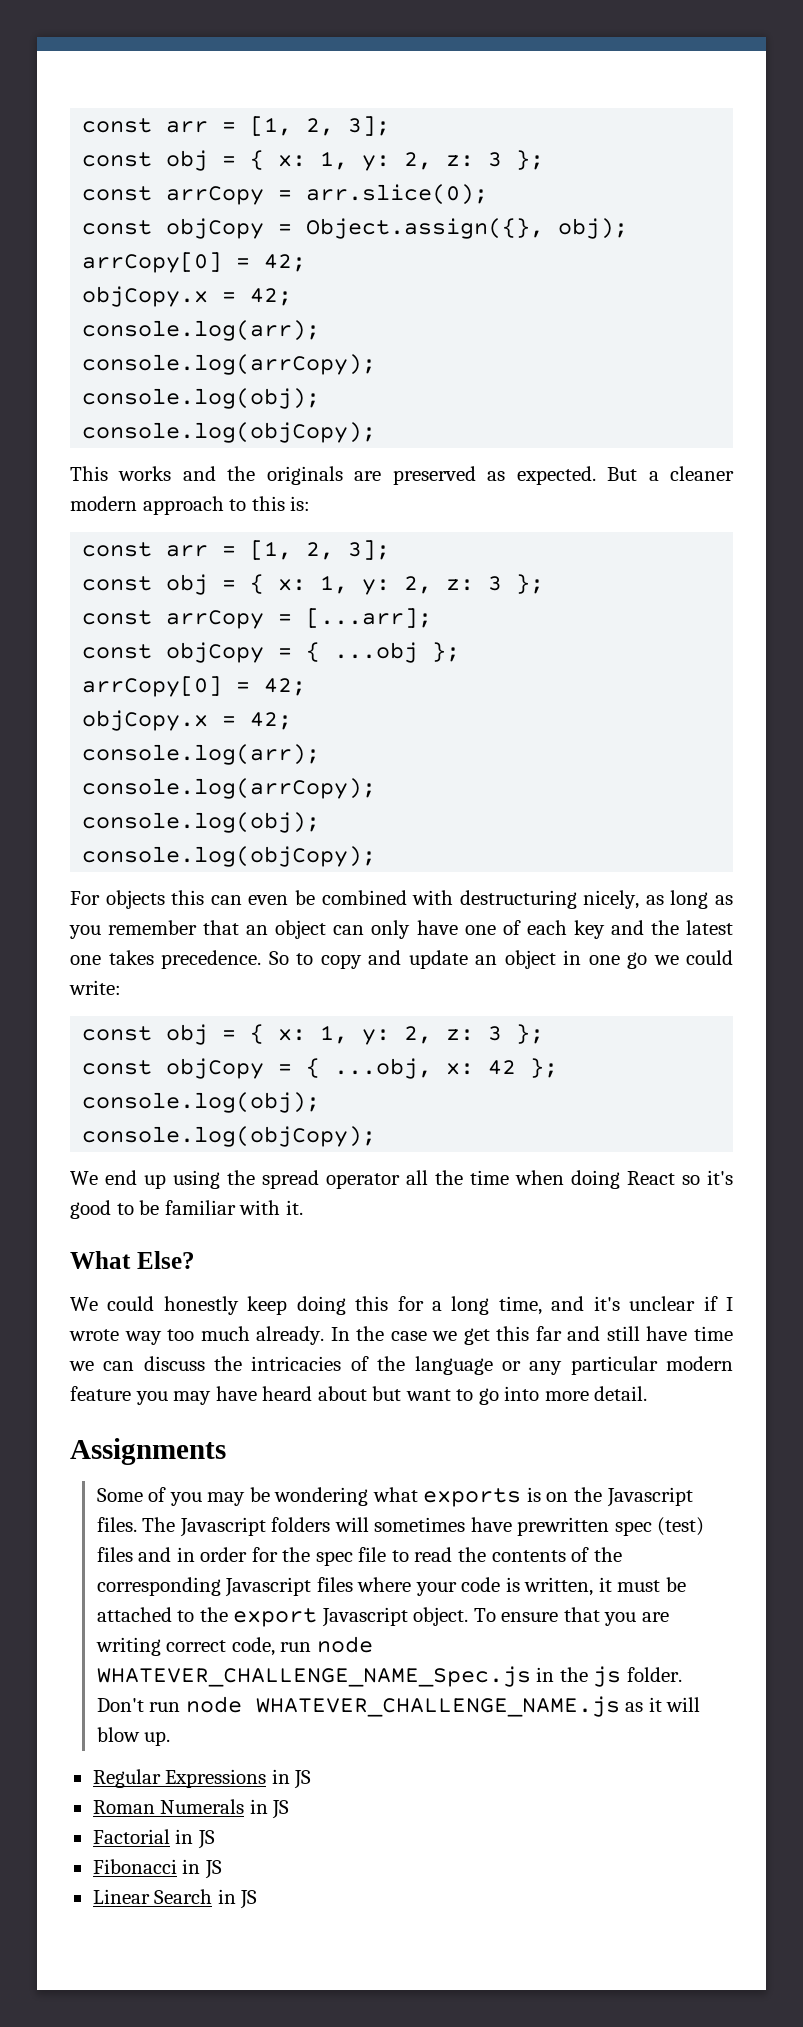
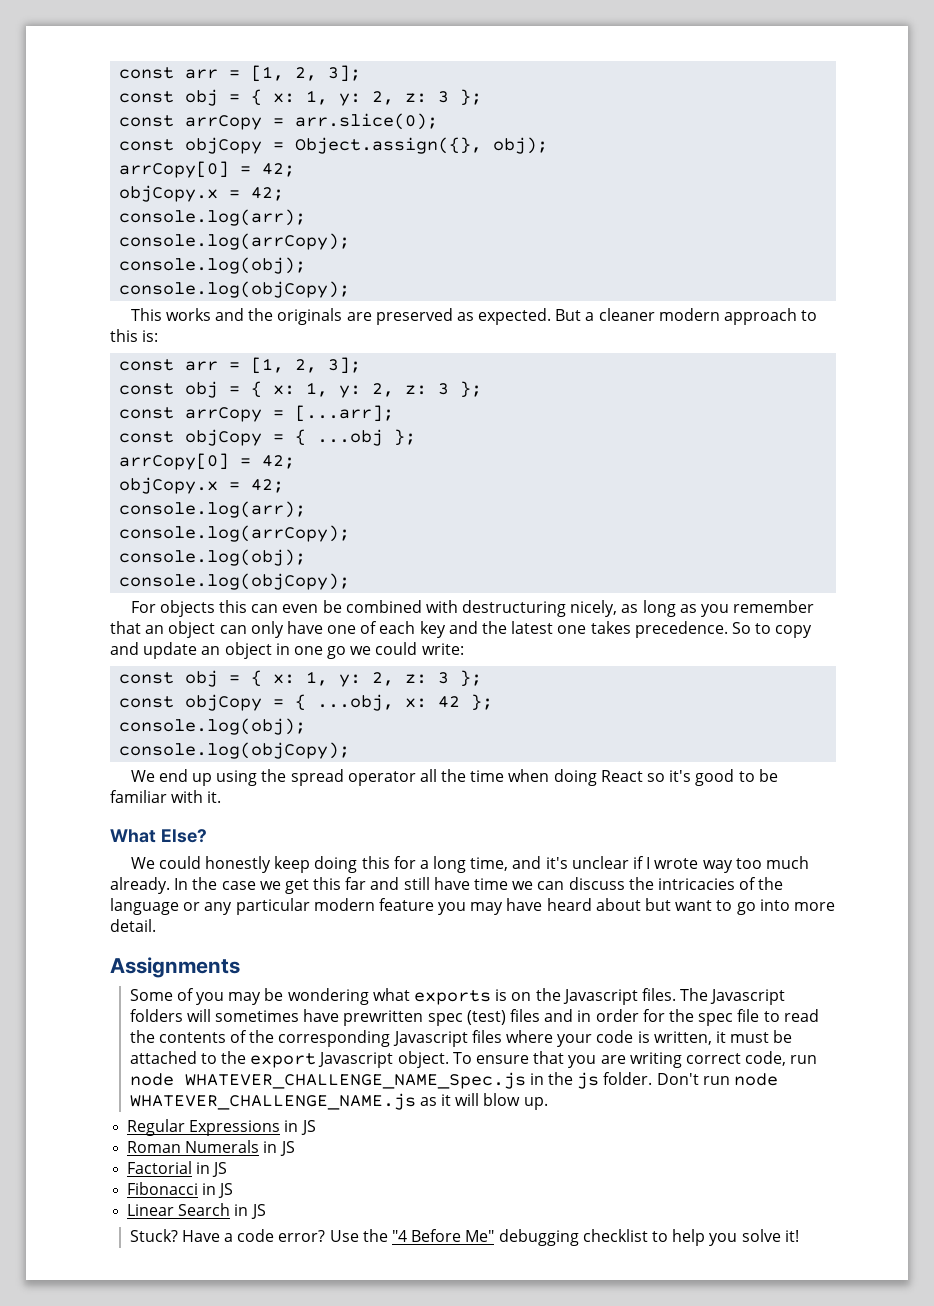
+ Stuck? Have a code error? Use the "4 Before Me" debugging checklist to help you solve it!

